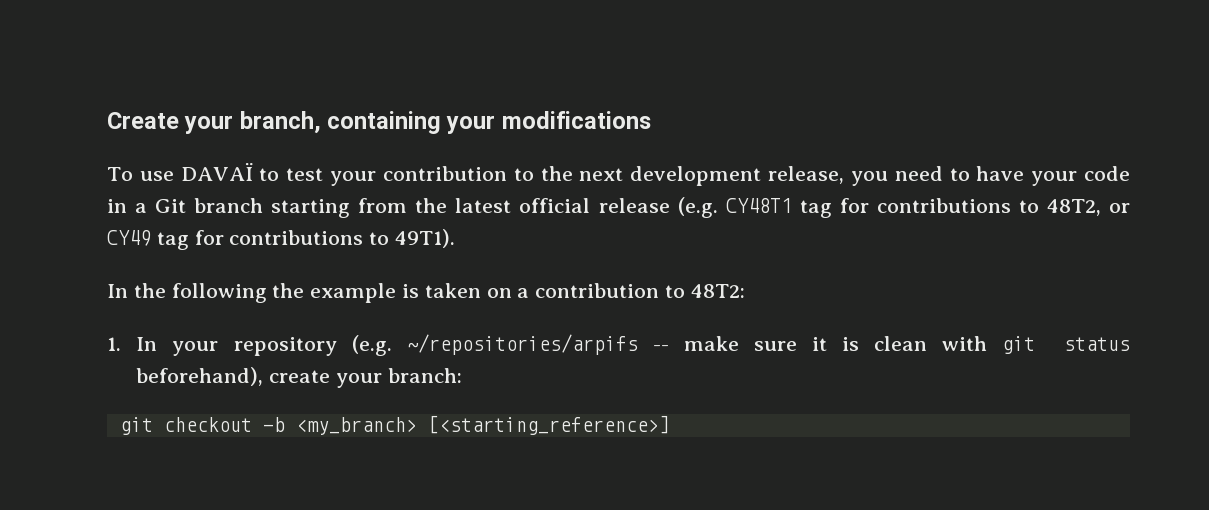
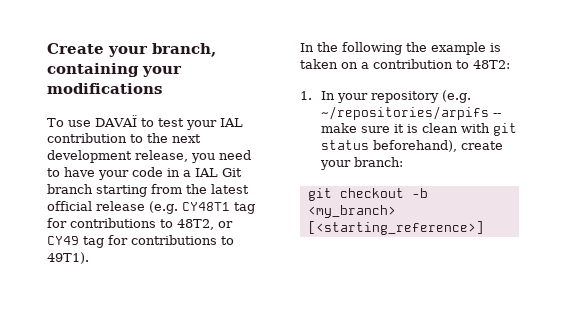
- To use DAVAÏ to test your contribution to the next development release, you need to have your code in a Git branch starting from the latest official release (e.g. CY48T1 tag for contributions to 48T2, or CY49 tag for contributions to 49T1).
+ To use DAVAÏ to test your IAL contribution to the next development release, you need to have your code in a IAL Git branch starting from the latest official release (e.g. CY48T1 tag for contributions to 48T2, or CY49 tag for contributions to 49T1).

